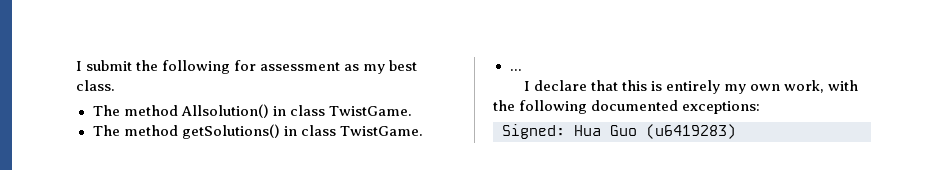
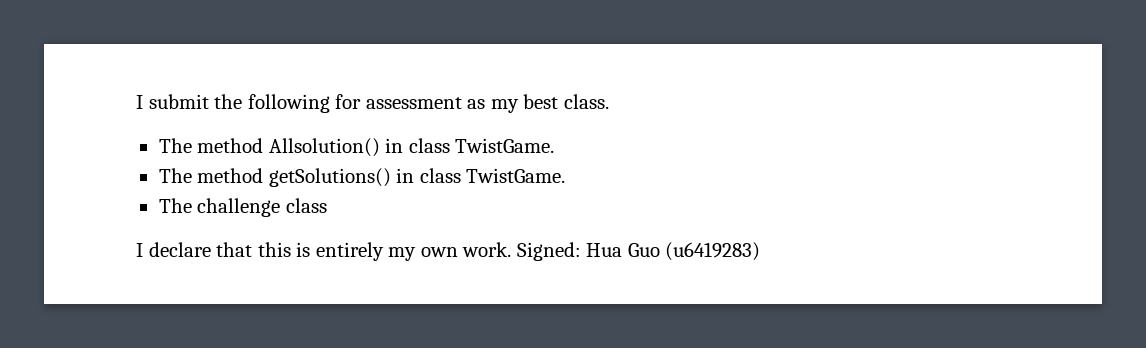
- ...
+ The challenge class
- I declare that this is entirely my own work, with the following documented exceptions:
- Signed: Hua Guo (u6419283)
+ I declare that this is entirely my own work. Signed: Hua Guo (u6419283)

